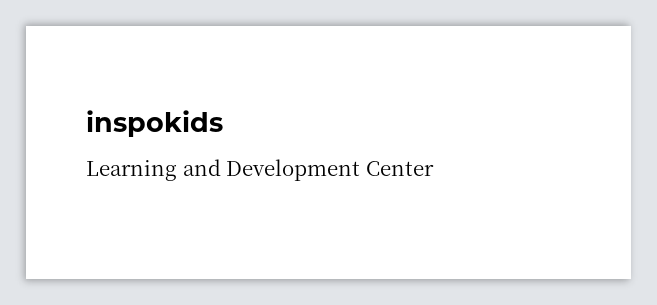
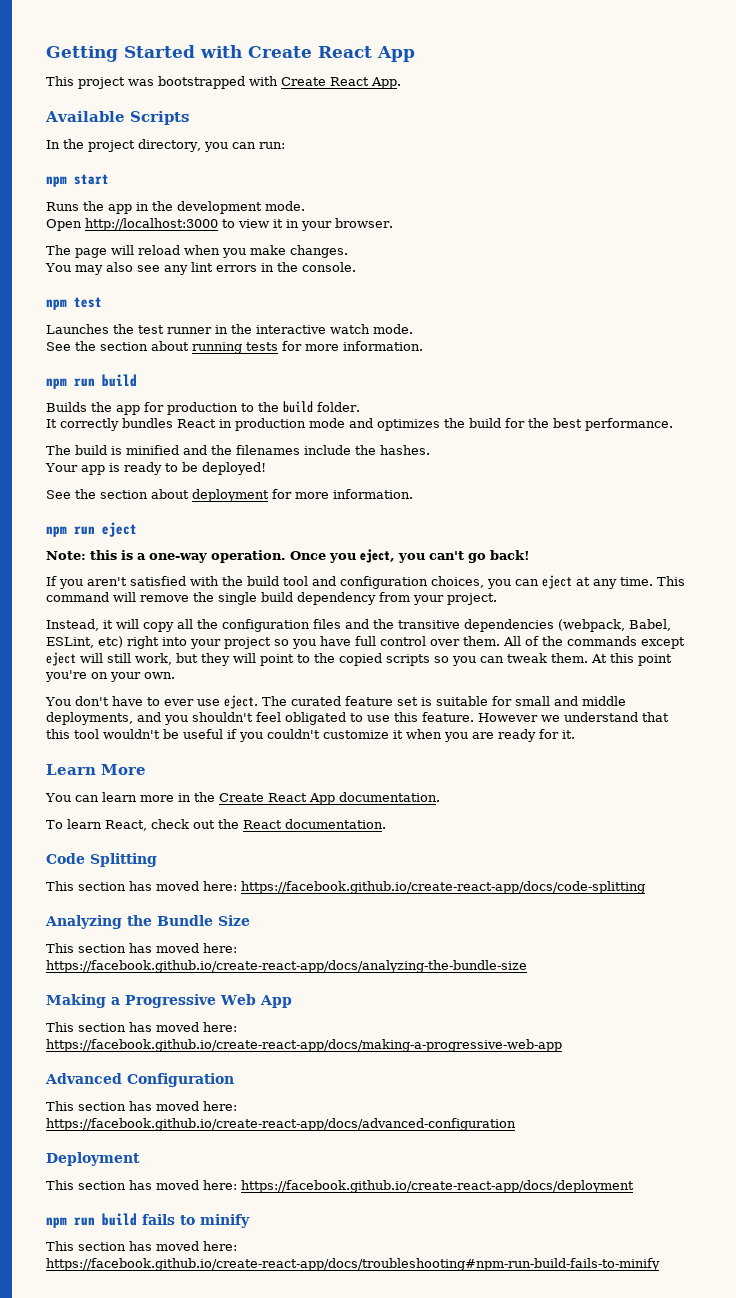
- inspokids
- Learning and Development Center
+ Getting Started with Create React App
+ This project was bootstrapped with Create React App.
+ Available Scripts
+ In the project directory, you can run:
+ npm start
+ Runs the app in the development mode.
+ Open http://localhost:3000 to view it in your browser.
+ The page will reload when you make changes.
+ You may also see any lint errors in the console.
+ npm test
+ Launches the test runner in the interactive watch mode.
+ See the section about running tests for more information.
+ npm run build
+ Builds the app for production to the build folder.
+ It correctly bundles React in production mode and optimizes the build for the best performance.
+ The build is minified and the filenames include the hashes.
+ Your app is ready to be deployed!
+ See the section about deployment for more information.
+ npm run eject
+ Note: this is a one-way operation. Once you eject, you can't go back!
+ If you aren't satisfied with the build tool and configuration choices, you can eject at any time. This command will remove the single build dependency from your project.
+ Instead, it will copy all the configuration files and the transitive dependencies (webpack, Babel, ESLint, etc) right into your project so you have full control over them. All of the commands except eject will still work, but they will point to the copied scripts so you can tweak them. At this point you're on your own.
+ You don't have to ever use eject. The curated feature set is suitable for small and middle deployments, and you shouldn't feel obligated to use this feature. However we understand that this tool wouldn't be useful if you couldn't customize it when you are ready for it.
+ Learn More
+ You can learn more in the Create React App documentation.
+ To learn React, check out the React documentation.
+ Code Splitting
+ This section has moved here: https://facebook.github.io/create-react-app/docs/code-splitting
+ Analyzing the Bundle Size
+ This section has moved here: https://facebook.github.io/create-react-app/docs/analyzing-the-bundle-size
+ Making a Progressive Web App
+ This section has moved here: https://facebook.github.io/create-react-app/docs/making-a-progressive-web-app
+ Advanced Configuration
+ This section has moved here: https://facebook.github.io/create-react-app/docs/advanced-configuration
+ Deployment
+ This section has moved here: https://facebook.github.io/create-react-app/docs/deployment
+ npm run build fails to minify
+ This section has moved here: https://facebook.github.io/create-react-app/docs/troubleshooting#npm-run-build-fails-to-minify

